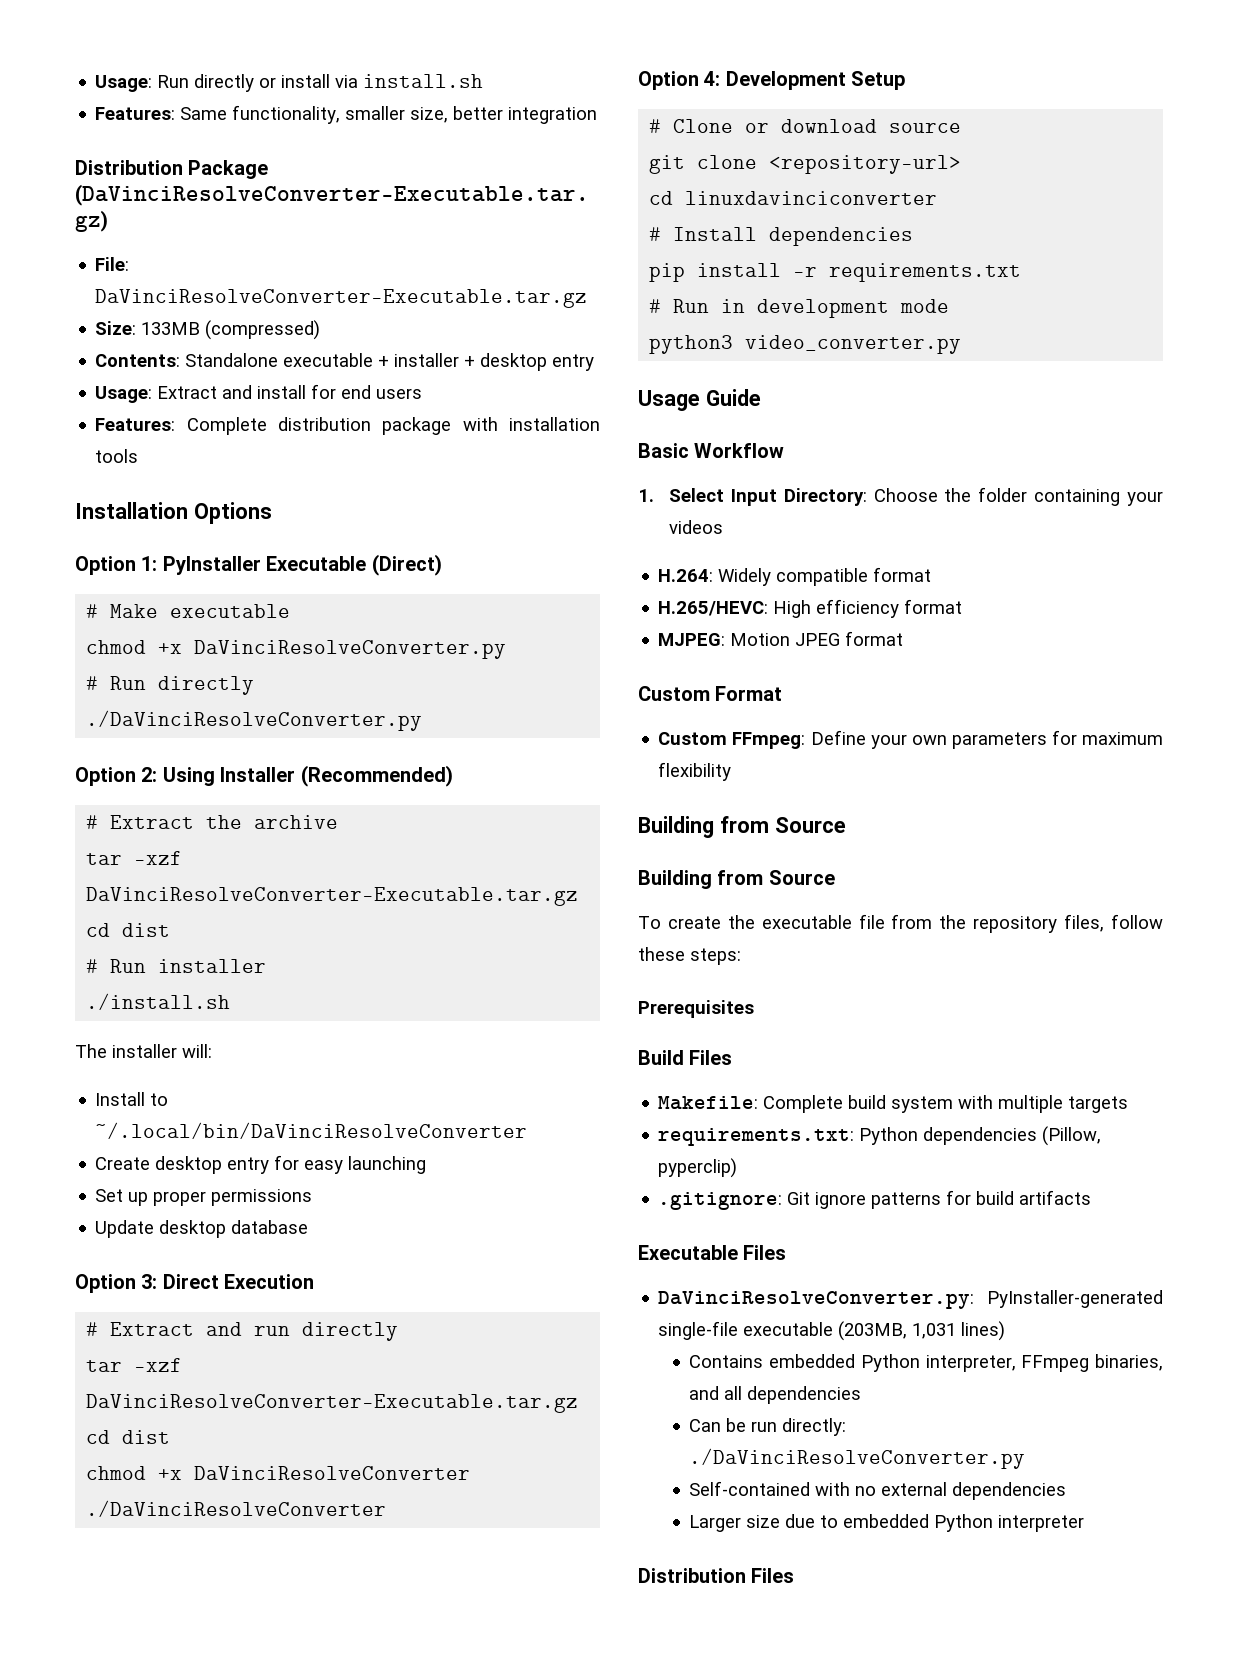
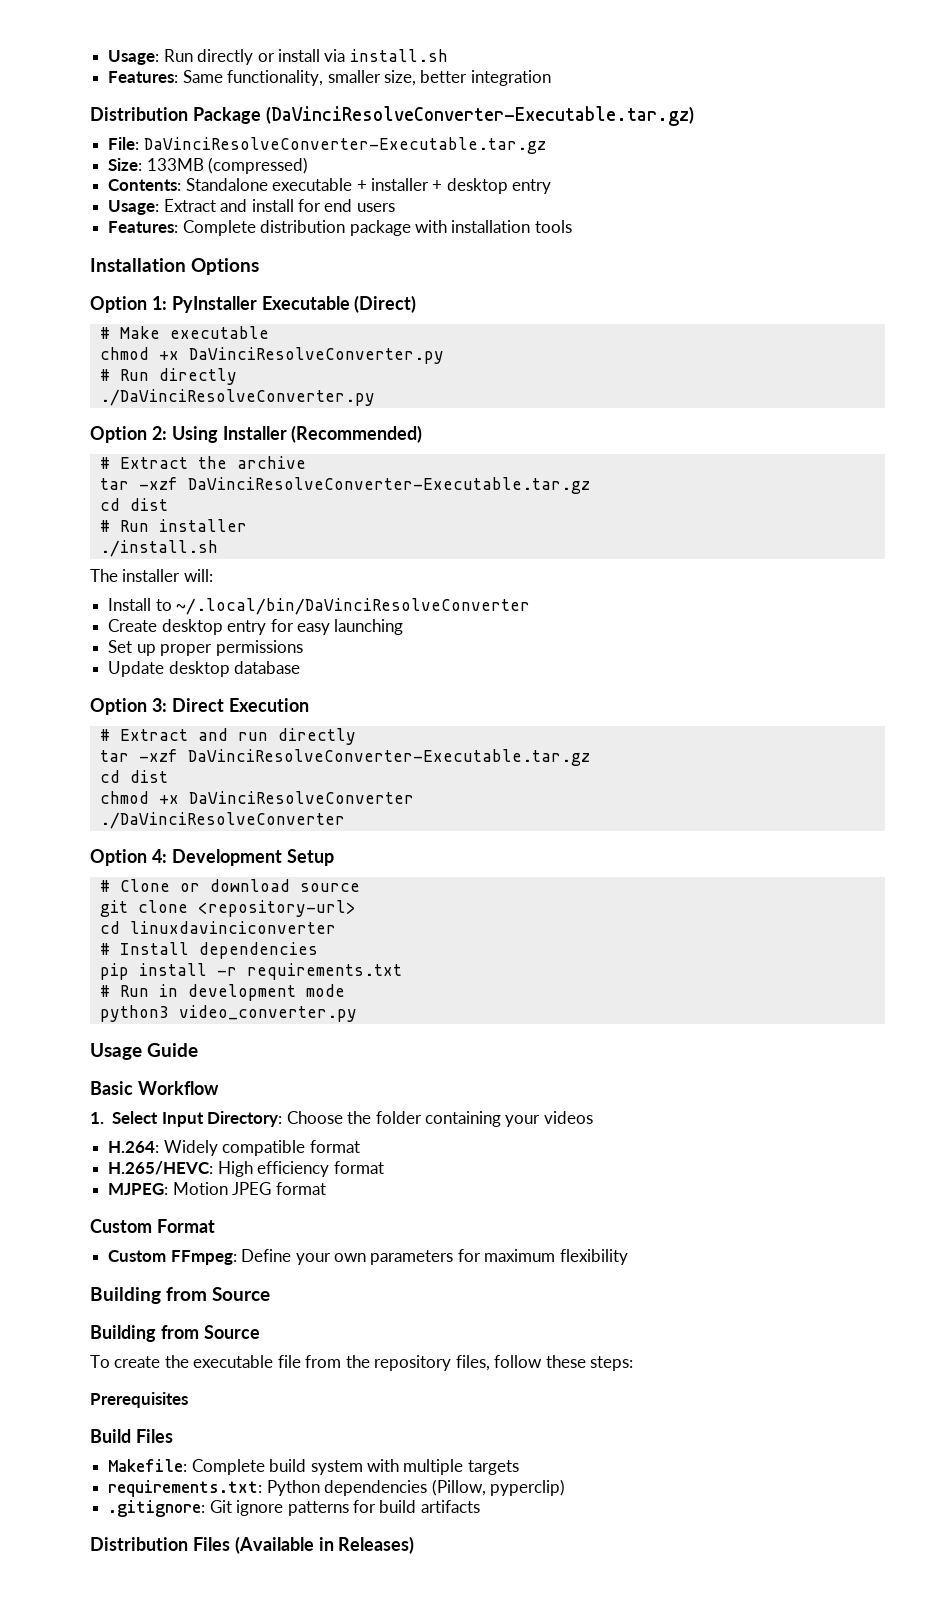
- Executable Files
- DaVinciResolveConverter.py: PyInstaller-generated single-file executable (203MB, 1,031 lines)
- Contains embedded Python interpreter, FFmpeg binaries, and all dependencies
- Can be run directly: ./DaVinciResolveConverter.py
- Self-contained with no external dependencies
- Larger size due to embedded Python interpreter
- Distribution Files
+ Distribution Files (Available in Releases)

